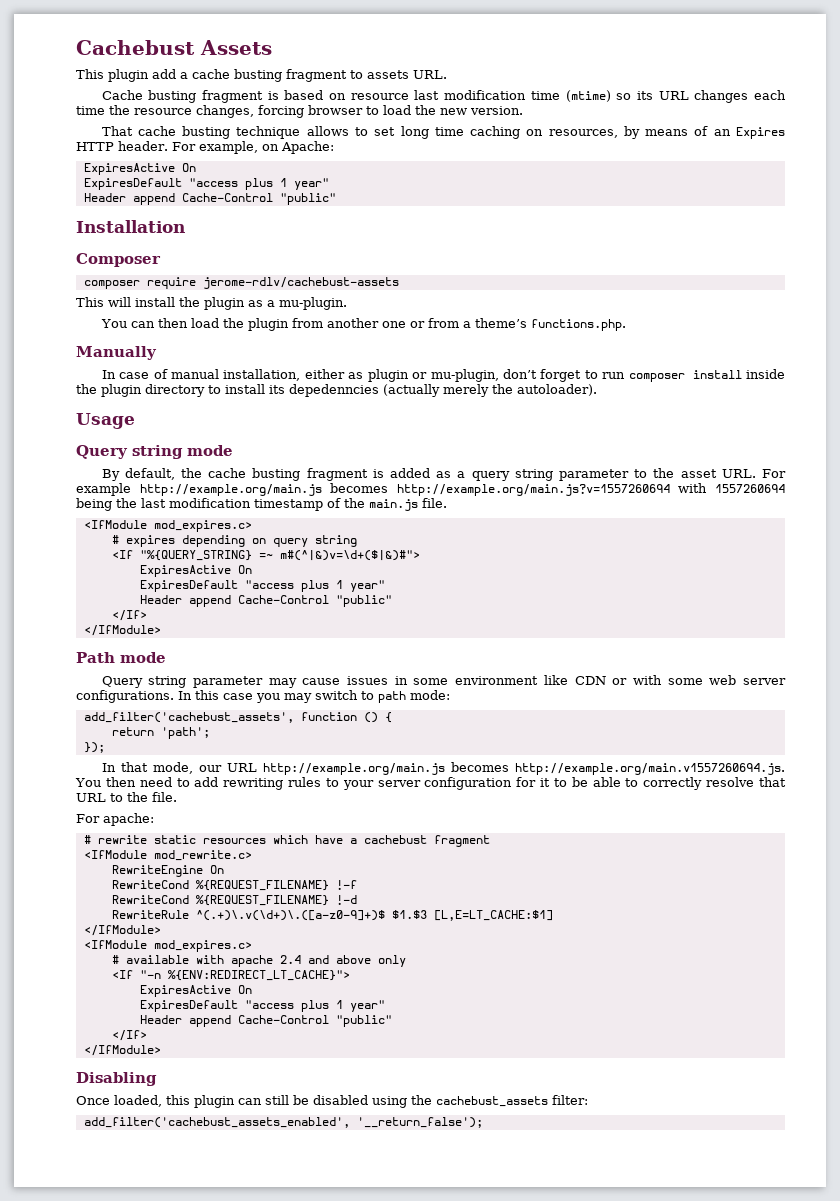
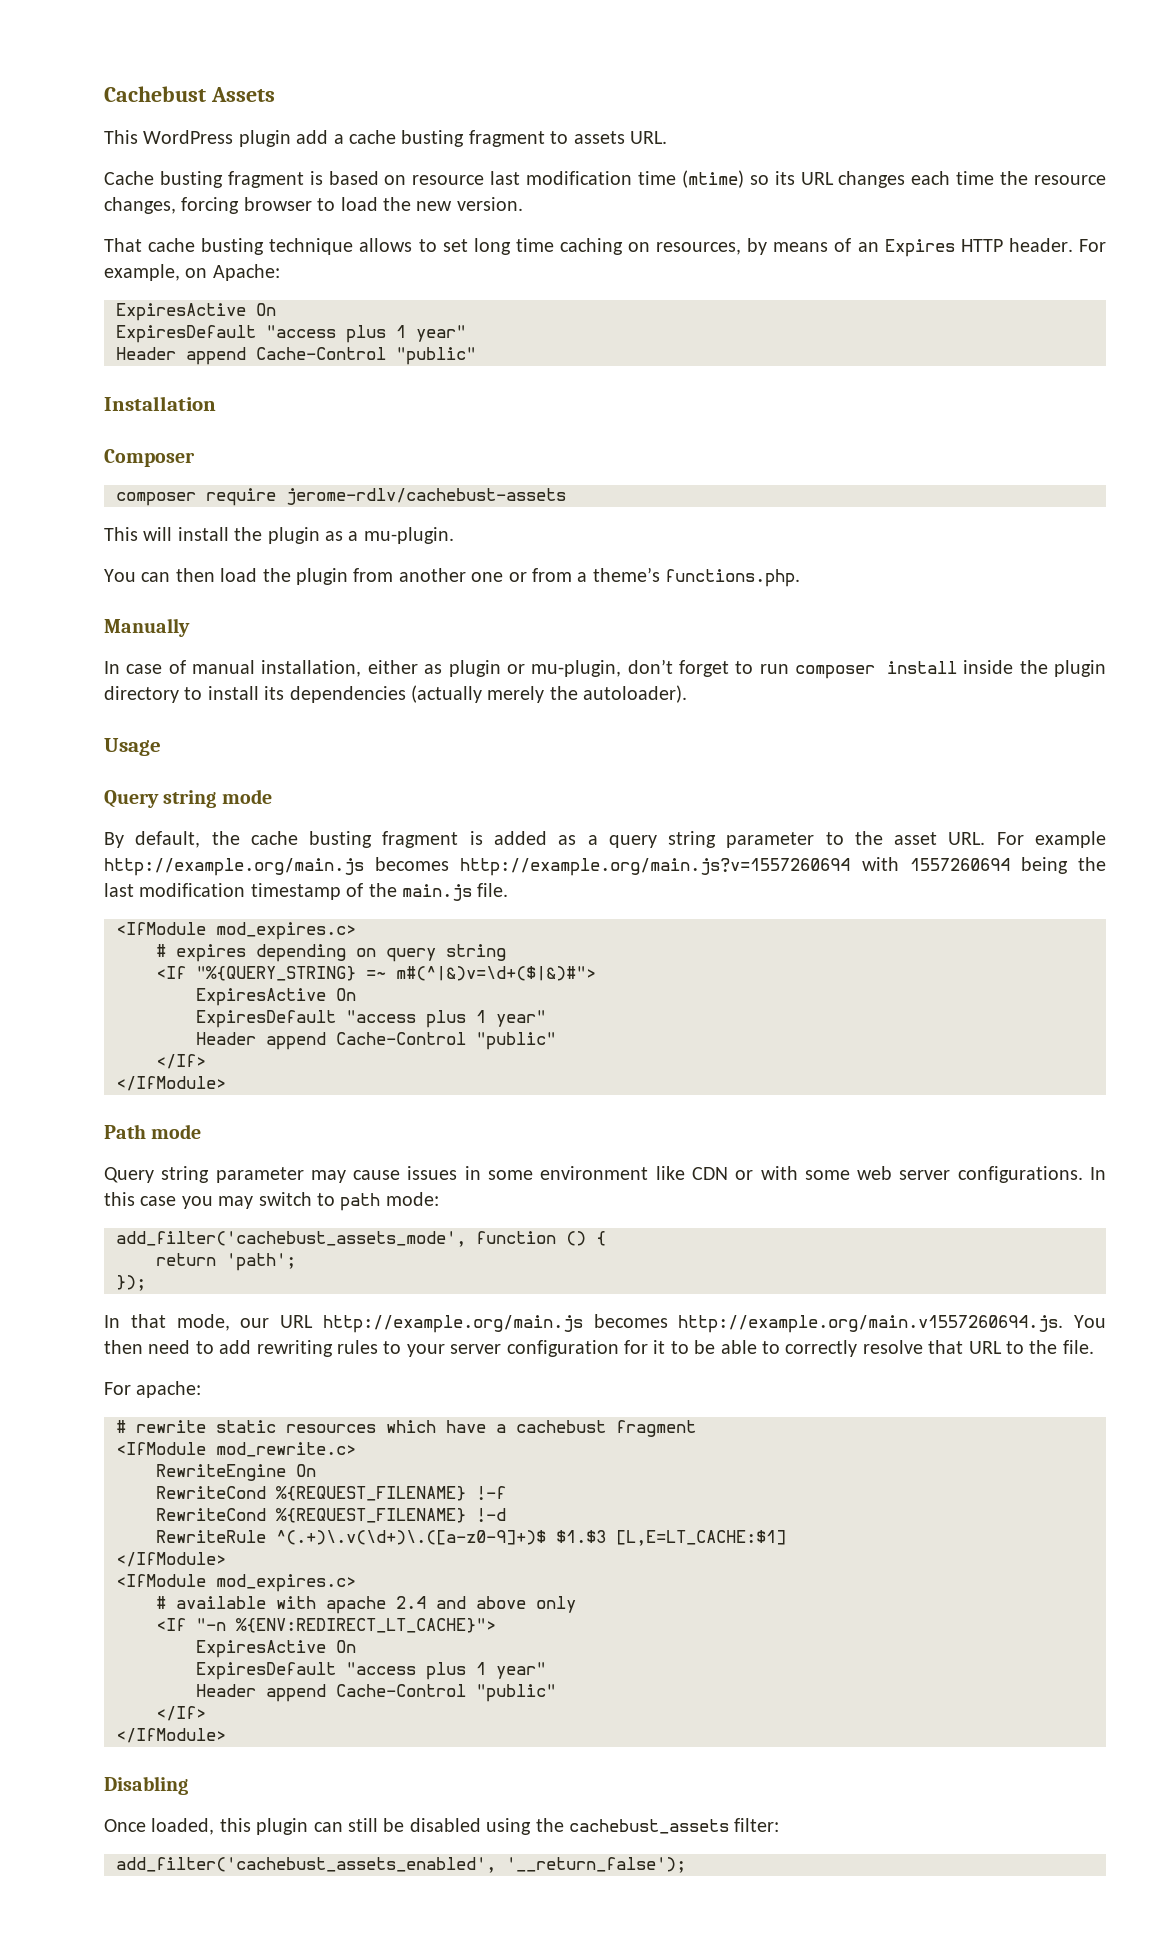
- This plugin add a cache busting fragment to assets URL.
+ This WordPress plugin add a cache busting fragment to assets URL.
- In case of manual installation, either as plugin or mu-plugin, don’t forget to run composer install inside the plugin directory to install its depedenncies (actually merely the autoloader).
+ In case of manual installation, either as plugin or mu-plugin, don’t forget to run composer install inside the plugin directory to install its dependencies (actually merely the autoloader).
- add_filter('cachebust_assets', function () {
+ add_filter('cachebust_assets_mode', function () {

